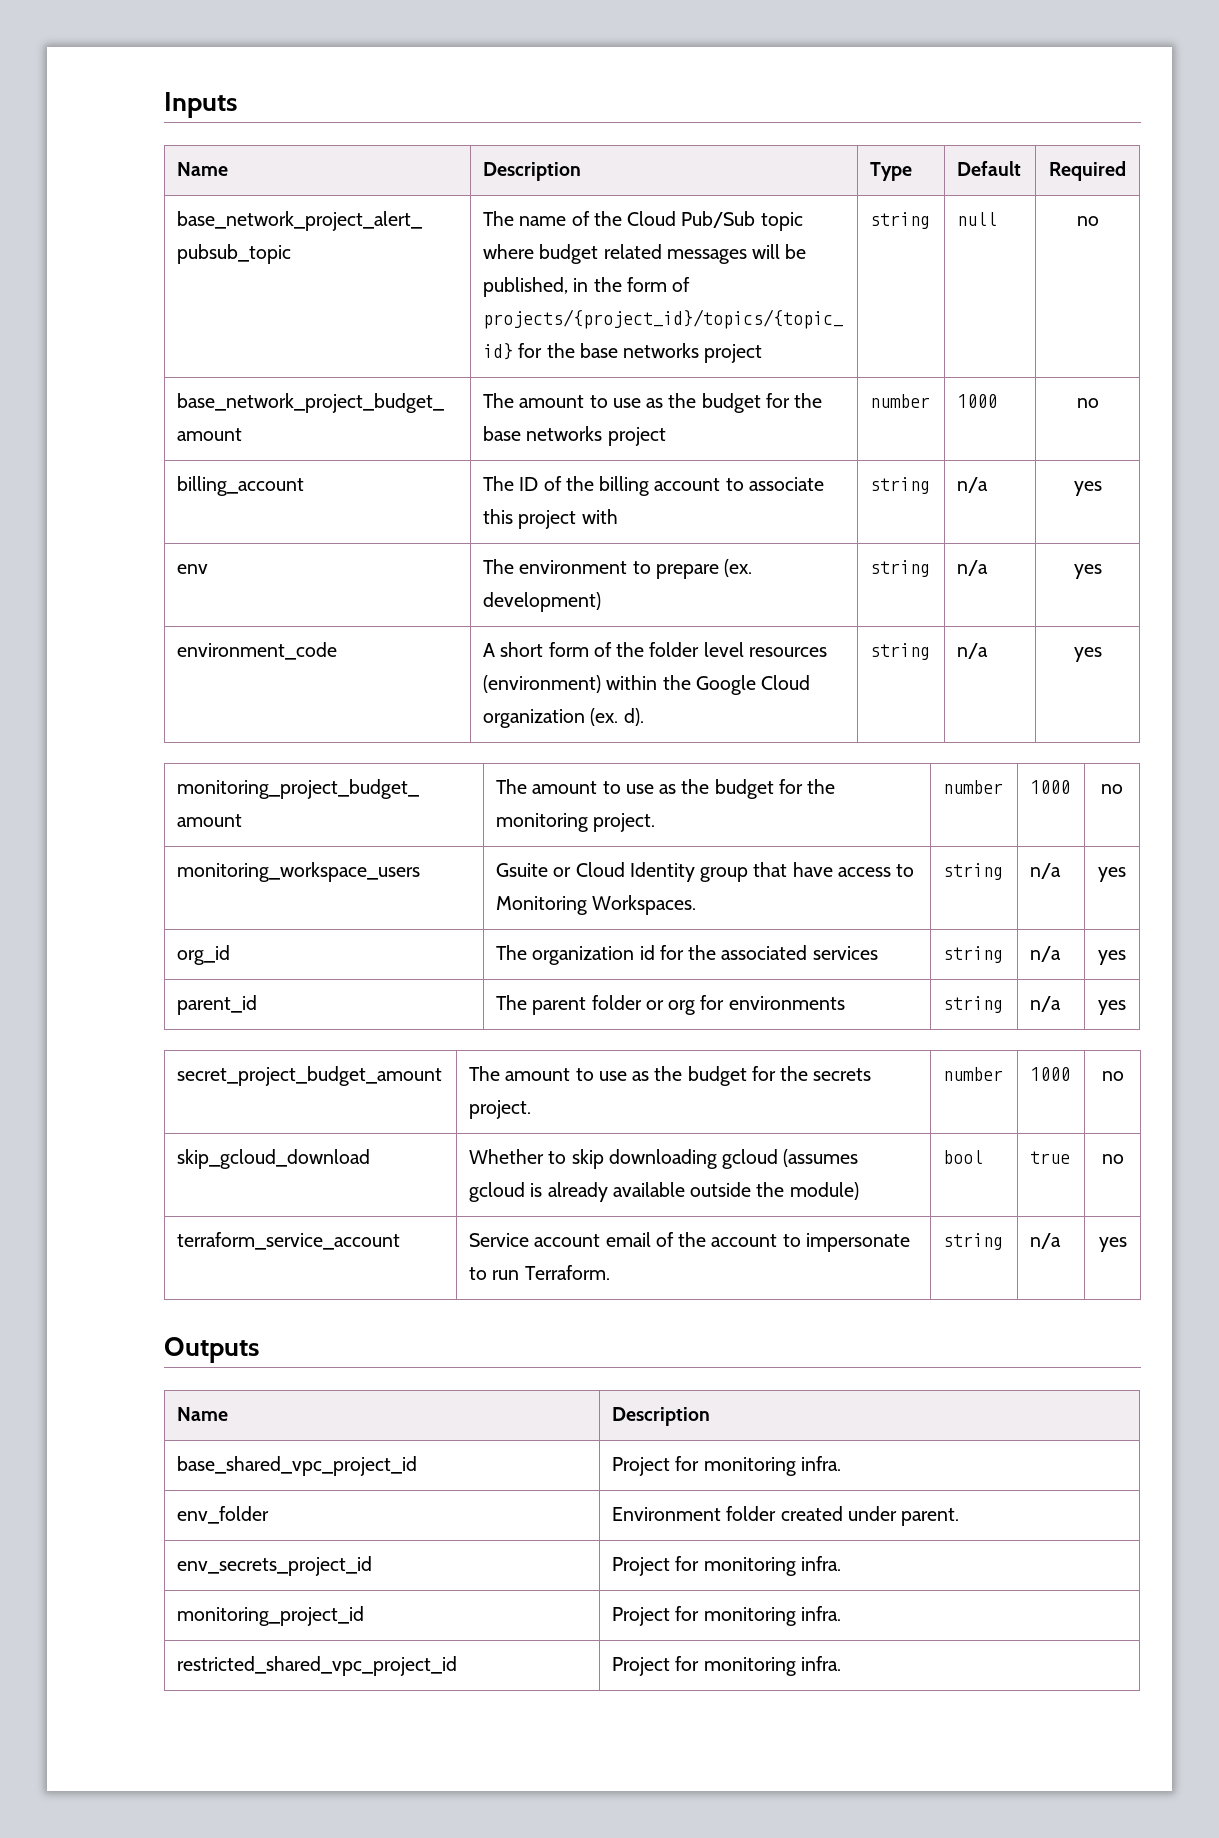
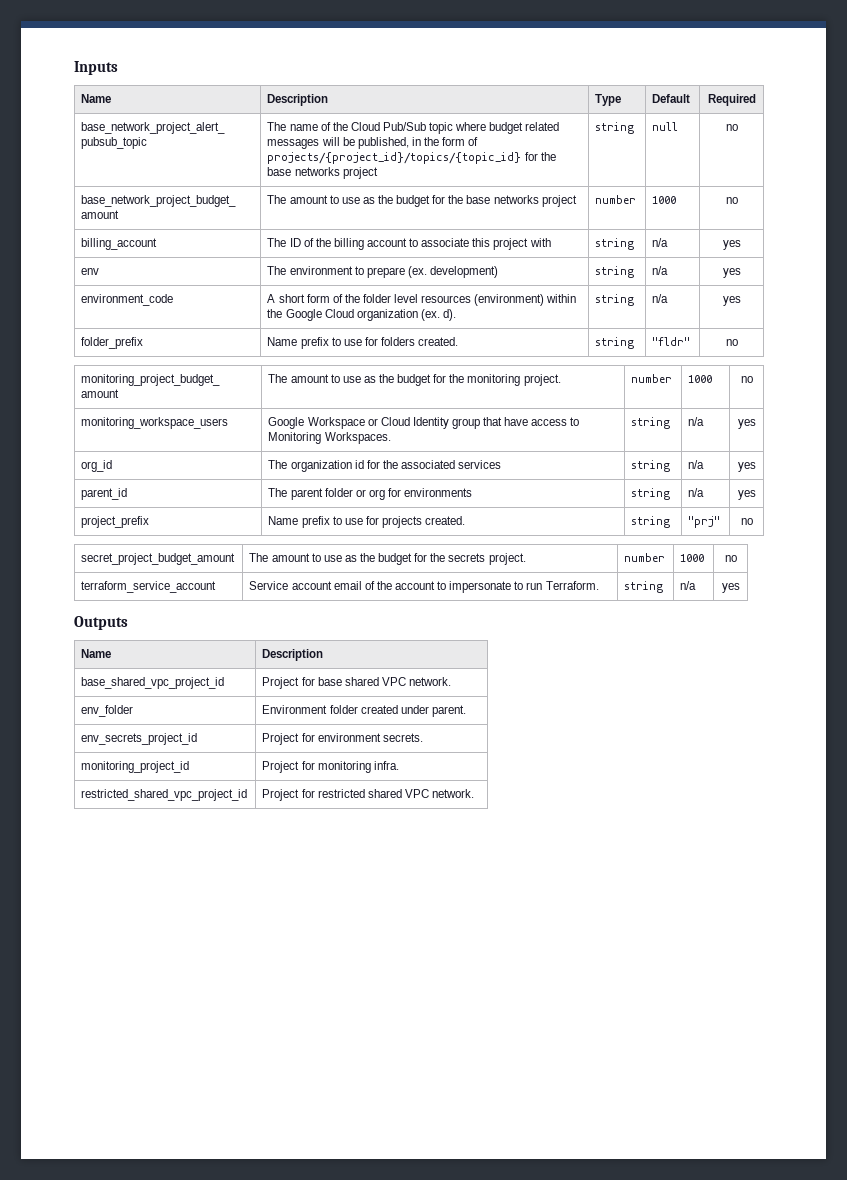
+ folder_prefix | Name prefix to use for folders created. | string | "fldr" | no
- monitoring_workspace_users | Gsuite or Cloud Identity group that have access to Monitoring Workspaces. | string | n/a | yes
+ monitoring_workspace_users | Google Workspace or Cloud Identity group that have access to Monitoring Workspaces. | string | n/a | yes
+ project_prefix | Name prefix to use for projects created. | string | "prj" | no
- skip_gcloud_download | Whether to skip downloading gcloud (assumes gcloud is already available outside the module) | bool | true | no
- base_shared_vpc_project_id | Project for monitoring infra.
+ base_shared_vpc_project_id | Project for base shared VPC network.
- env_secrets_project_id | Project for monitoring infra.
+ env_secrets_project_id | Project for environment secrets.
- restricted_shared_vpc_project_id | Project for monitoring infra.
+ restricted_shared_vpc_project_id | Project for restricted shared VPC network.

